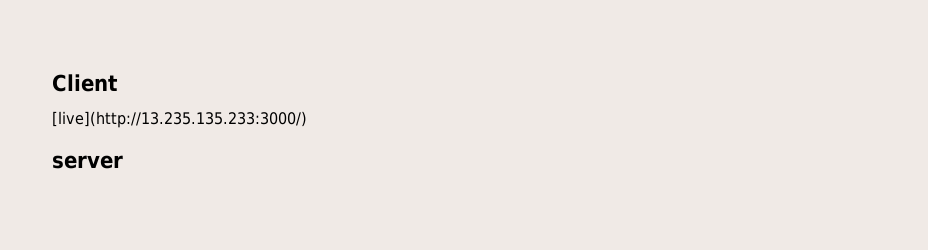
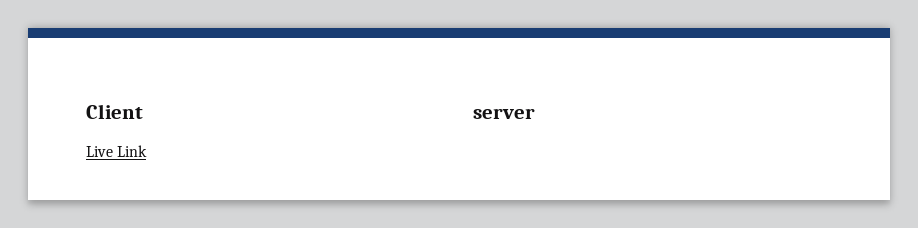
- [live](http://13.235.135.233:3000/)
+ Live Link

